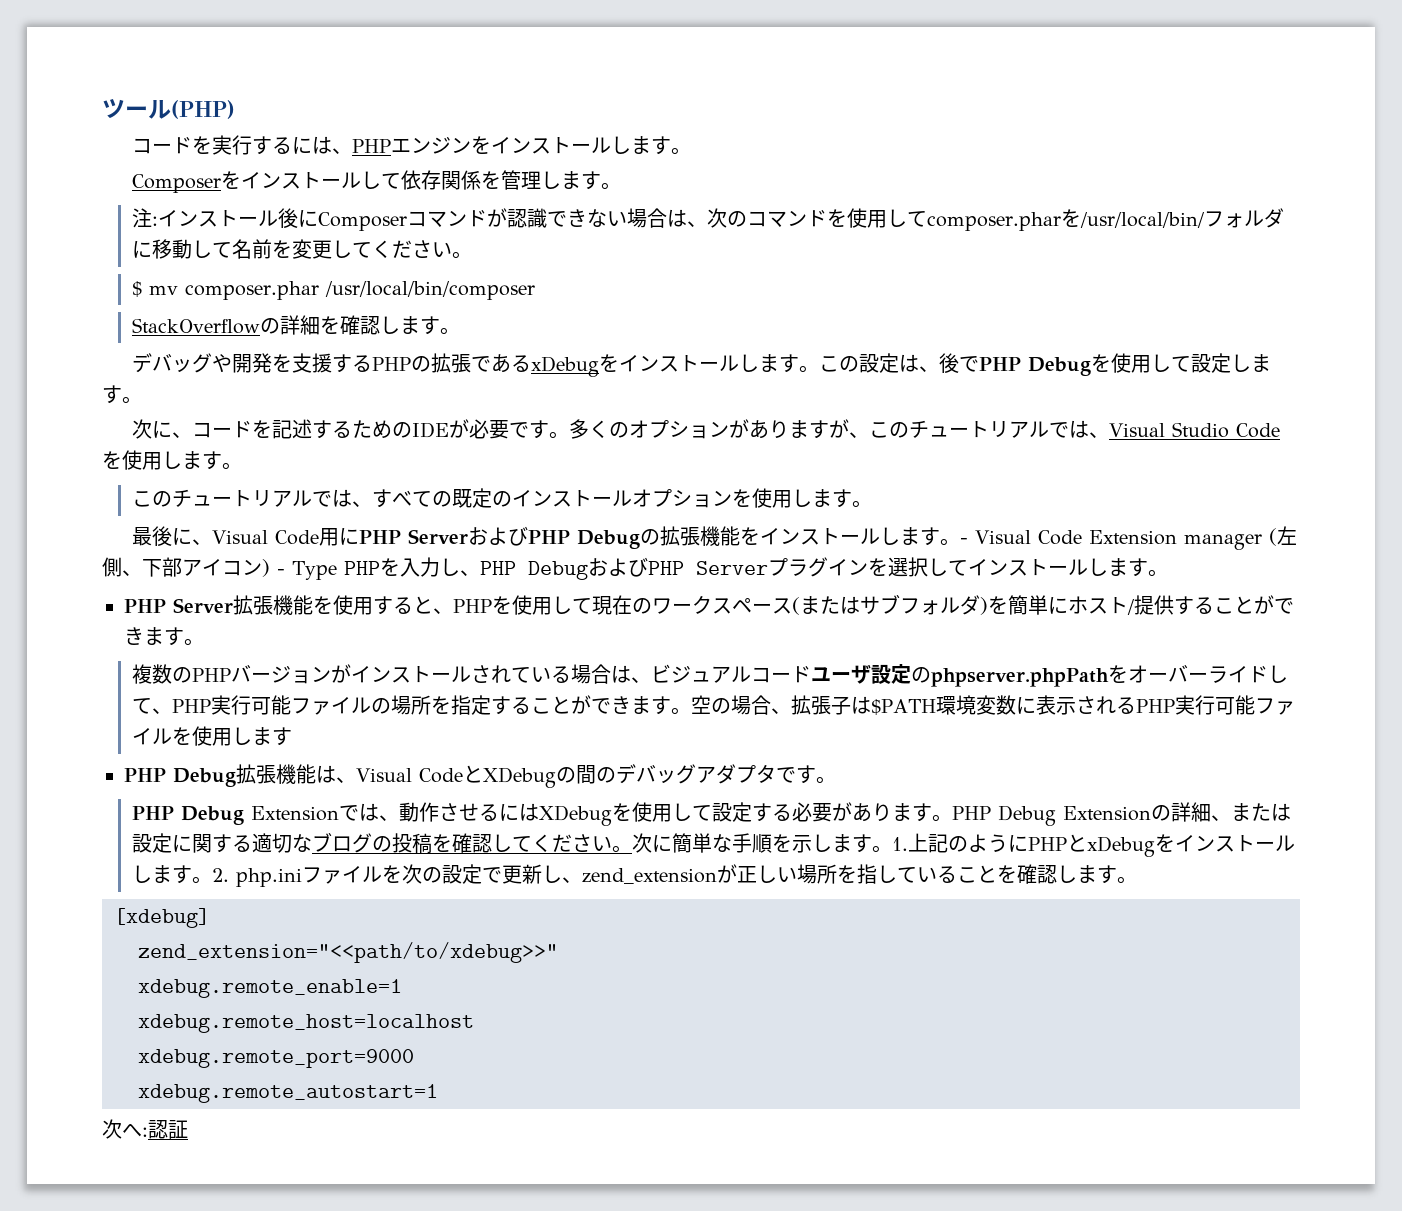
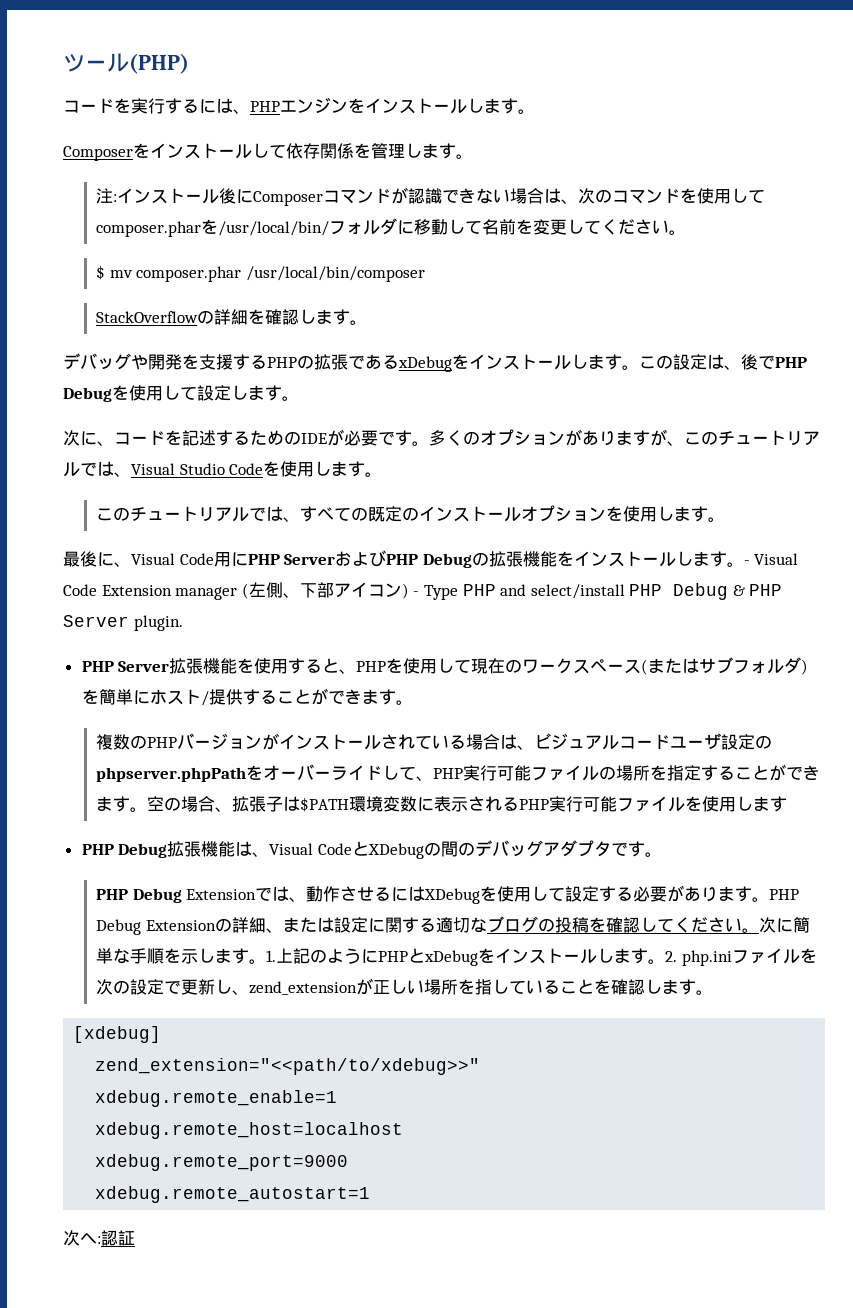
- - Visual Code Extension manager (左側、下部アイコン) - Type PHPを入力し、PHP DebugおよびPHP Serverプラグインを選択してインストールします。
+ - Visual Code Extension manager (左側、下部アイコン) - Type PHP and select/install PHP Debug & PHP Server plugin.

